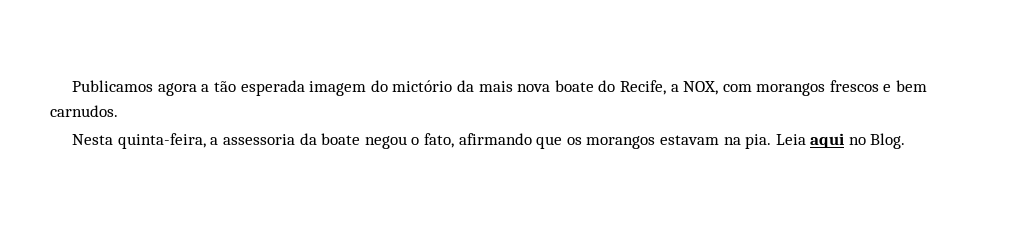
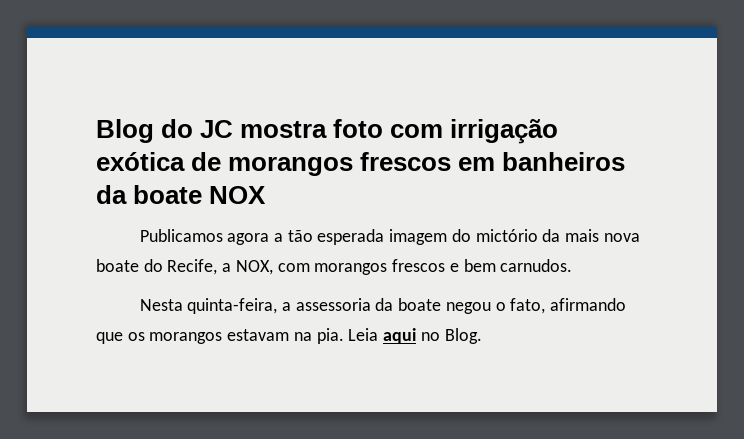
+ Blog do JC mostra foto com irrigação exótica de morangos frescos em banheiros da boate NOX

